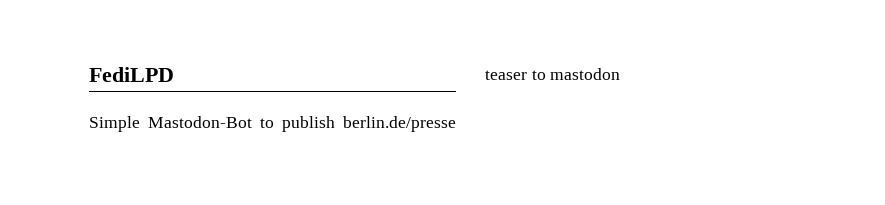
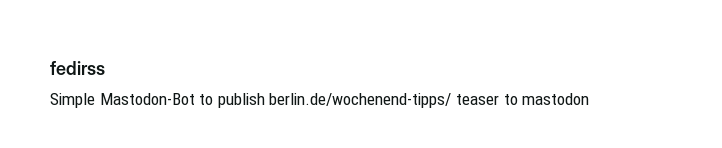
- FediLPD
+ fedirss
- Simple Mastodon-Bot to publish berlin.de/presse teaser to mastodon
+ Simple Mastodon-Bot to publish berlin.de/wochenend-tipps/ teaser to mastodon

